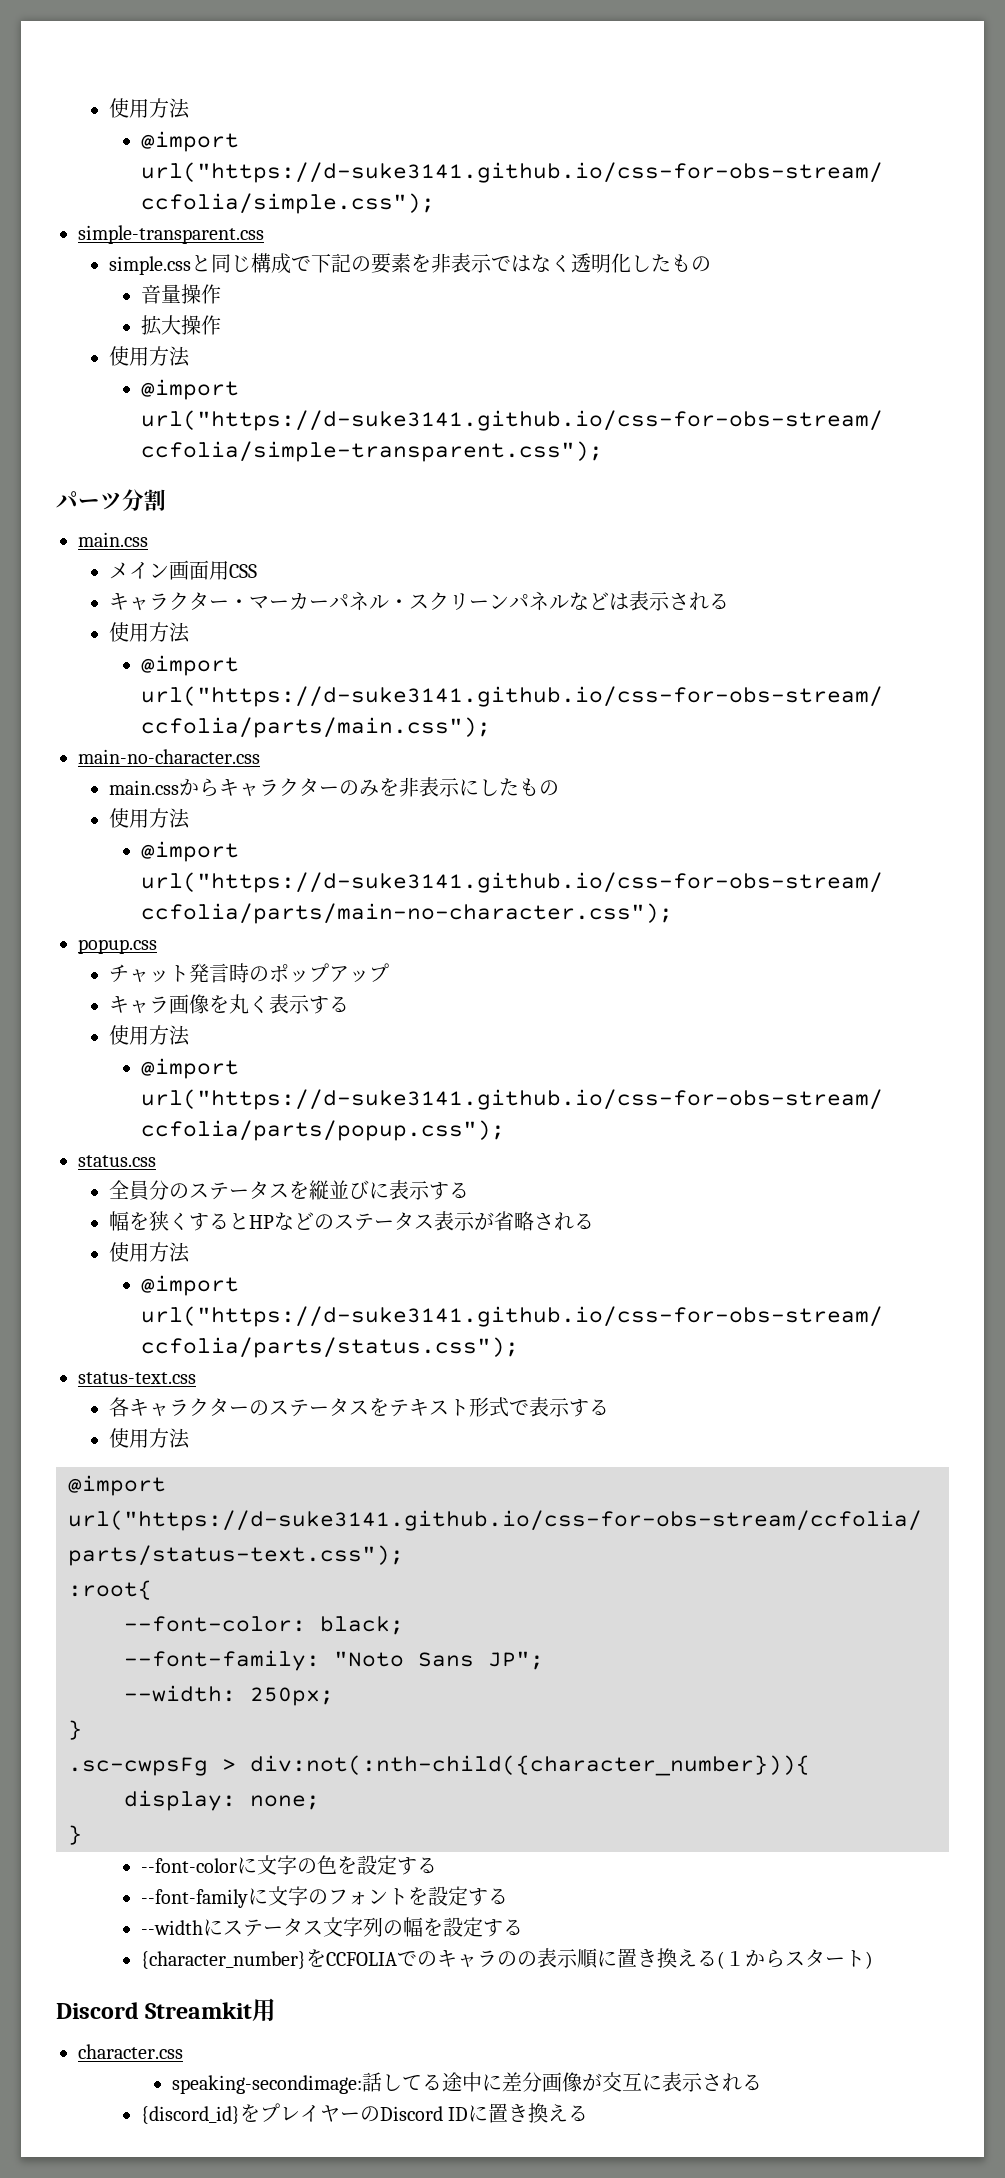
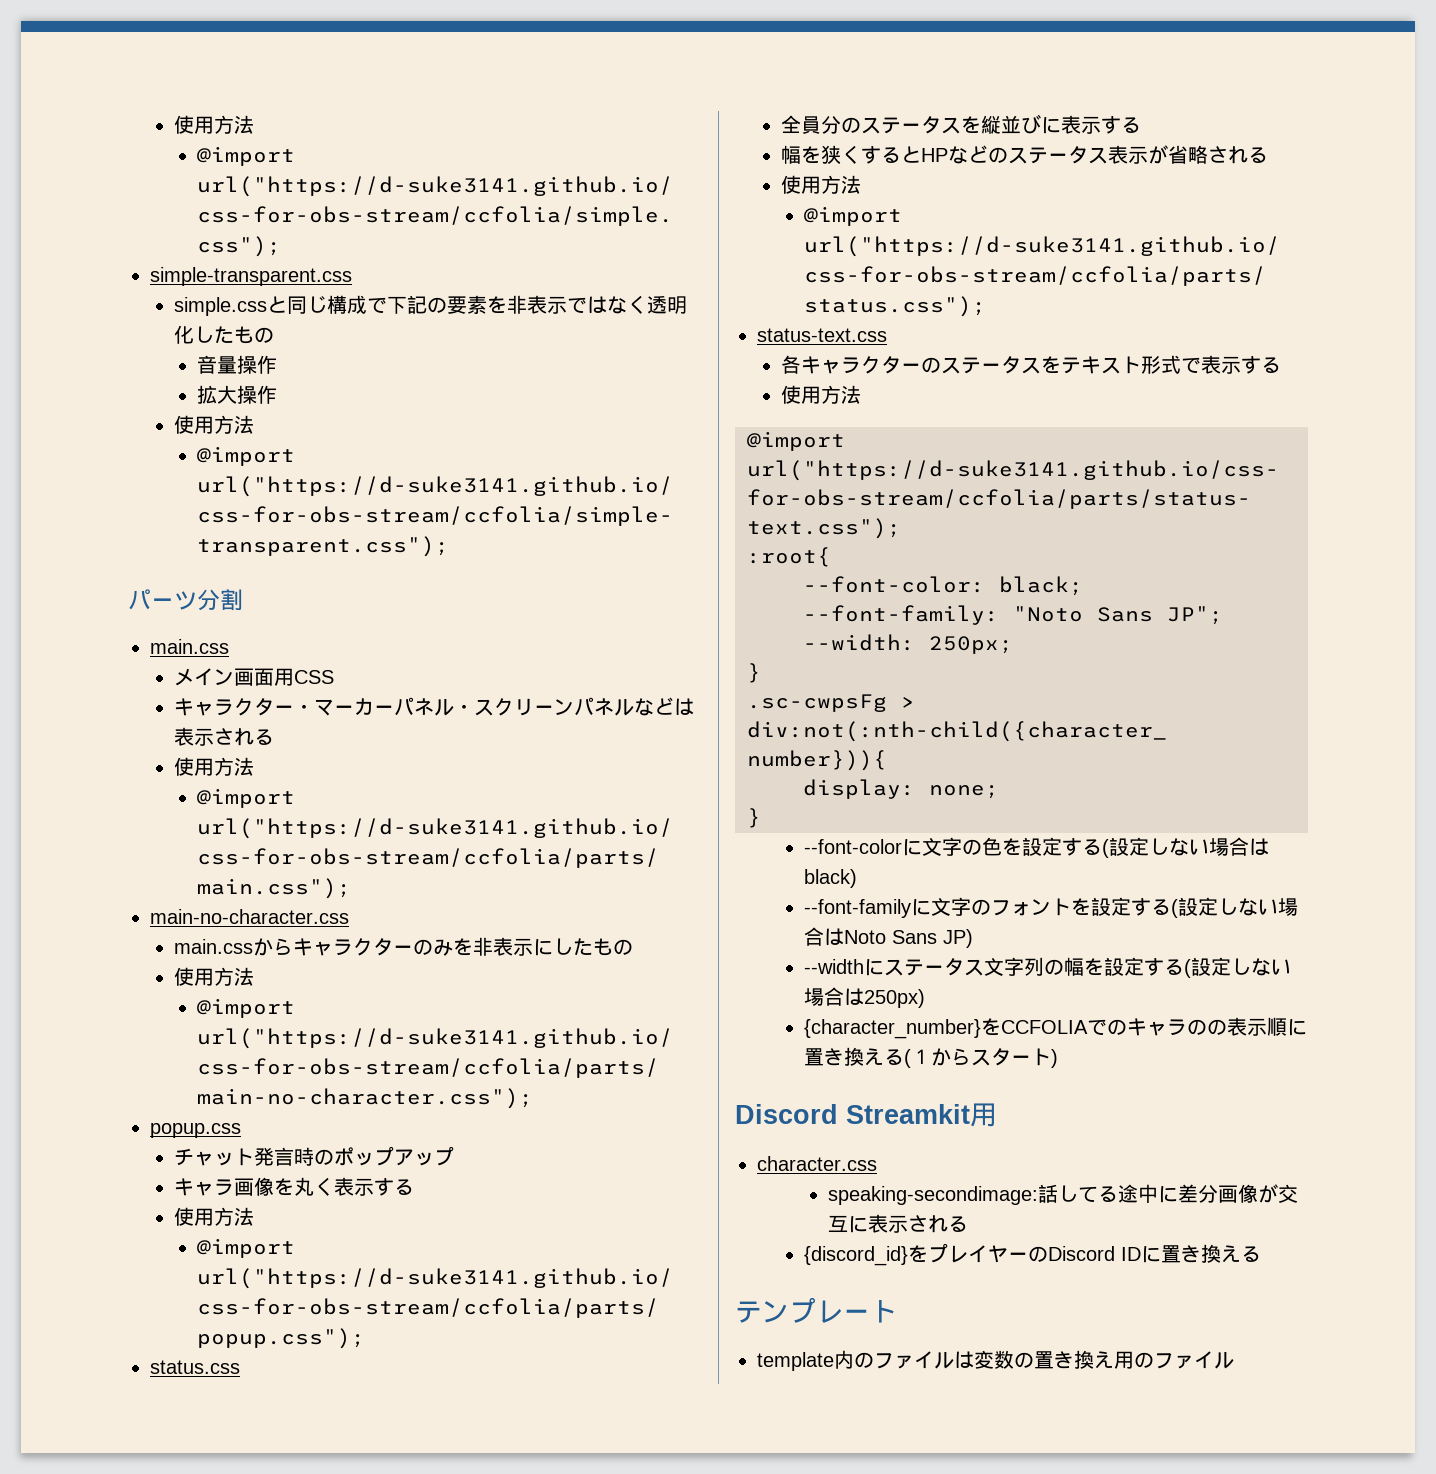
- --font-colorに文字の色を設定する
+ --font-colorに文字の色を設定する(設定しない場合はblack)
- --font-familyに文字のフォントを設定する
+ --font-familyに文字のフォントを設定する(設定しない場合はNoto Sans JP)
- --widthにステータス文字列の幅を設定する
+ --widthにステータス文字列の幅を設定する(設定しない場合は250px)
+ テンプレート
+ template内のファイルは変数の置き換え用のファイル

